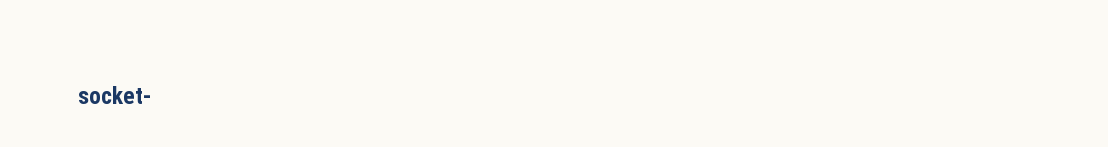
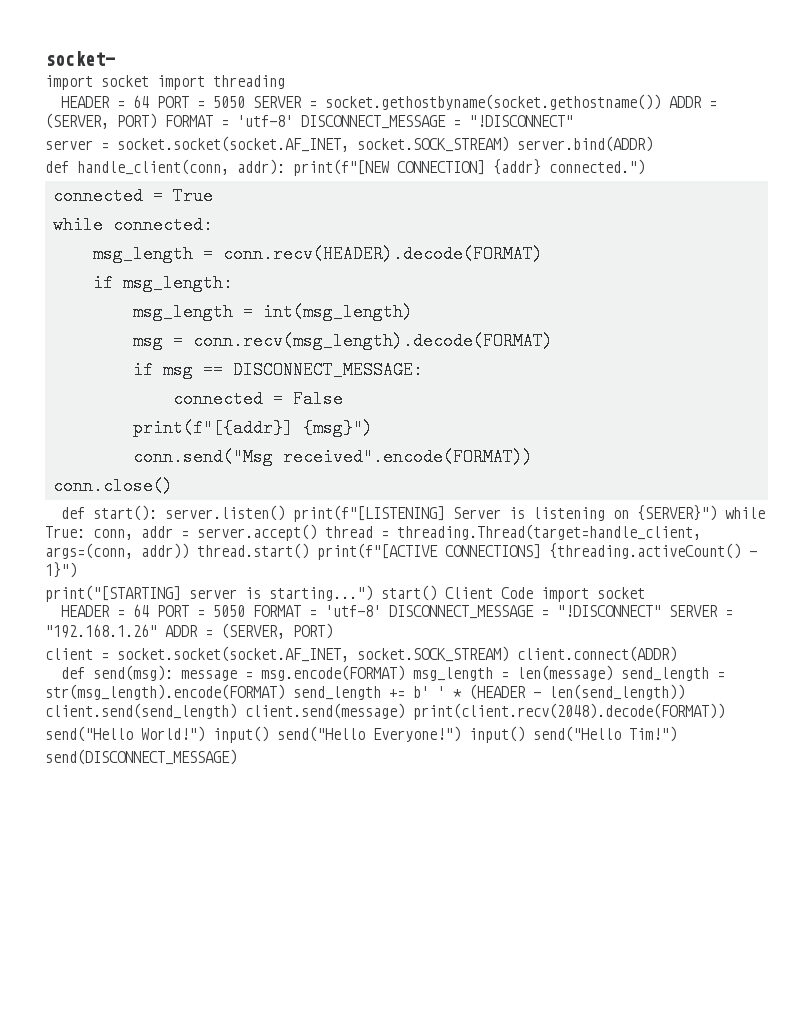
+ import socket import threading
+ HEADER = 64 PORT = 5050 SERVER = socket.gethostbyname(socket.gethostname()) ADDR = (SERVER, PORT) FORMAT = 'utf-8' DISCONNECT_MESSAGE = "!DISCONNECT"
+ server = socket.socket(socket.AF_INET, socket.SOCK_STREAM) server.bind(ADDR)
+ def handle_client(conn, addr): print(f"[NEW CONNECTION] {addr} connected.")
+ connected = True
+ while connected:
+ msg_length = conn.recv(HEADER).decode(FORMAT)
+ if msg_length:
+ msg_length = int(msg_length)
+ msg = conn.recv(msg_length).decode(FORMAT)
+ if msg == DISCONNECT_MESSAGE:
+ connected = False
+ print(f"[{addr}] {msg}")
+ conn.send("Msg received".encode(FORMAT))
+ conn.close()
+ def start(): server.listen() print(f"[LISTENING] Server is listening on {SERVER}") while True: conn, addr = server.accept() thread = threading.Thread(target=handle_client, args=(conn, addr)) thread.start() print(f"[ACTIVE CONNECTIONS] {threading.activeCount() - 1}")
+ print("[STARTING] server is starting...") start() Client Code import socket
+ HEADER = 64 PORT = 5050 FORMAT = 'utf-8' DISCONNECT_MESSAGE = "!DISCONNECT" SERVER = "192.168.1.26" ADDR = (SERVER, PORT)
+ client = socket.socket(socket.AF_INET, socket.SOCK_STREAM) client.connect(ADDR)
+ def send(msg): message = msg.encode(FORMAT) msg_length = len(message) send_length = str(msg_length).encode(FORMAT) send_length += b' ' * (HEADER - len(send_length)) client.send(send_length) client.send(message) print(client.recv(2048).decode(FORMAT))
+ send("Hello World!") input() send("Hello Everyone!") input() send("Hello Tim!")
+ send(DISCONNECT_MESSAGE)

